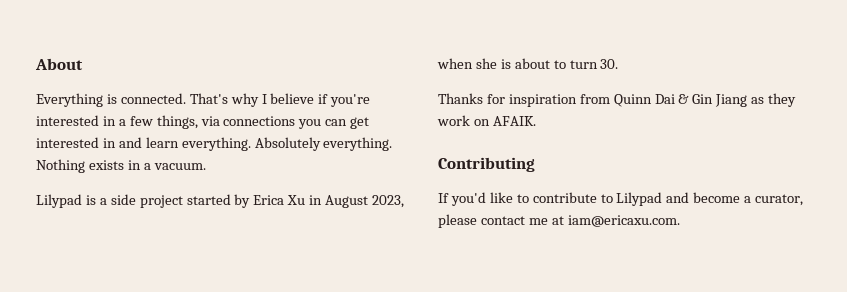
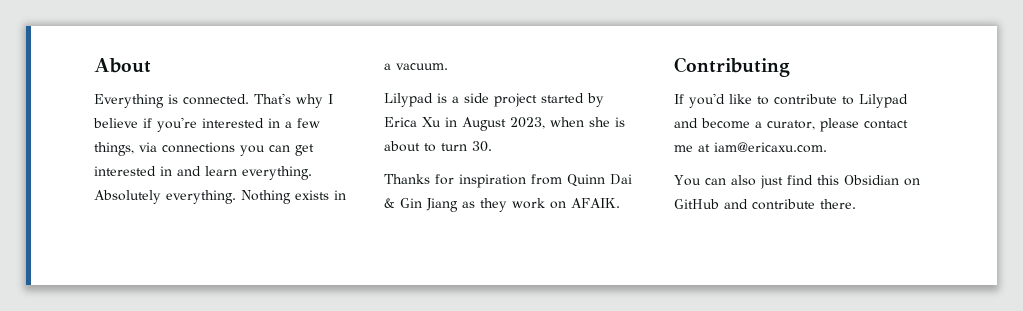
+ You can also just find this Obsidian on GitHub and contribute there.

